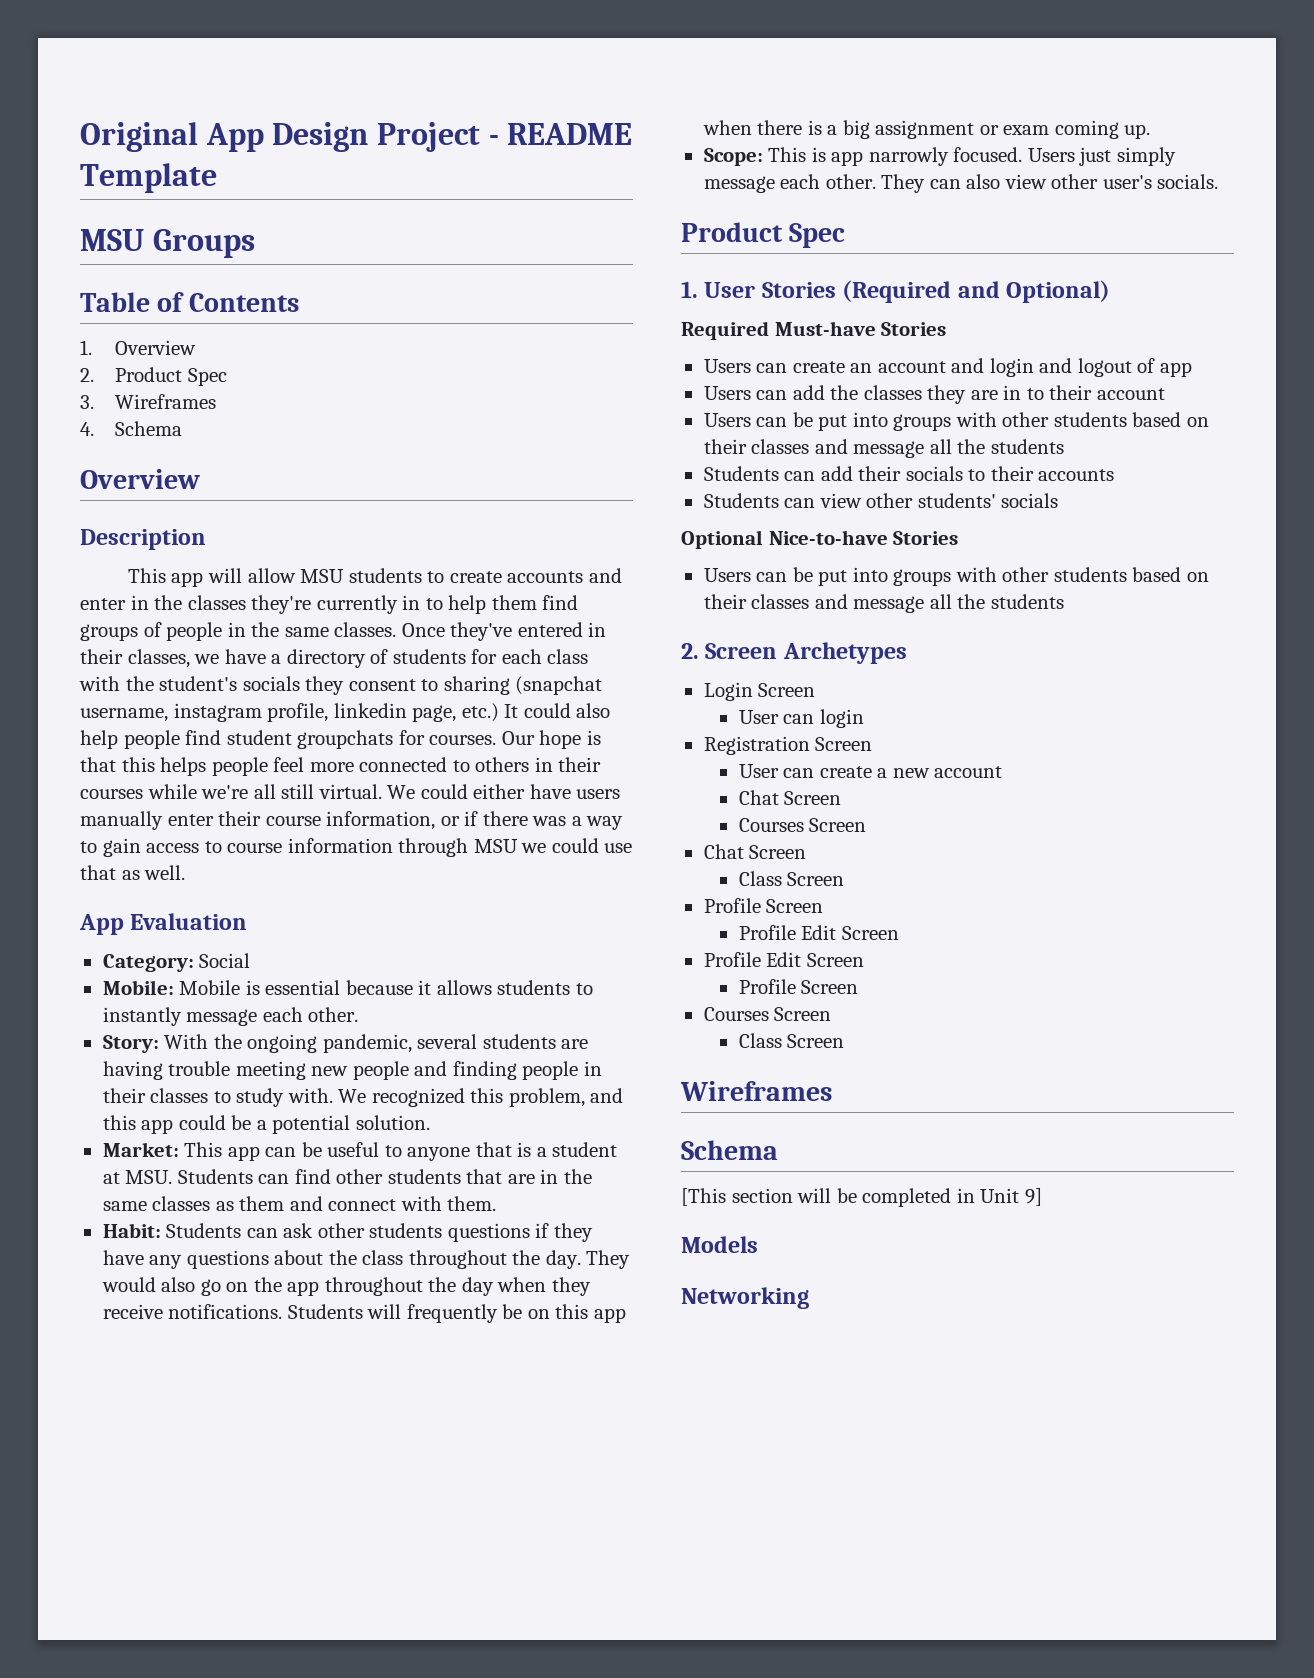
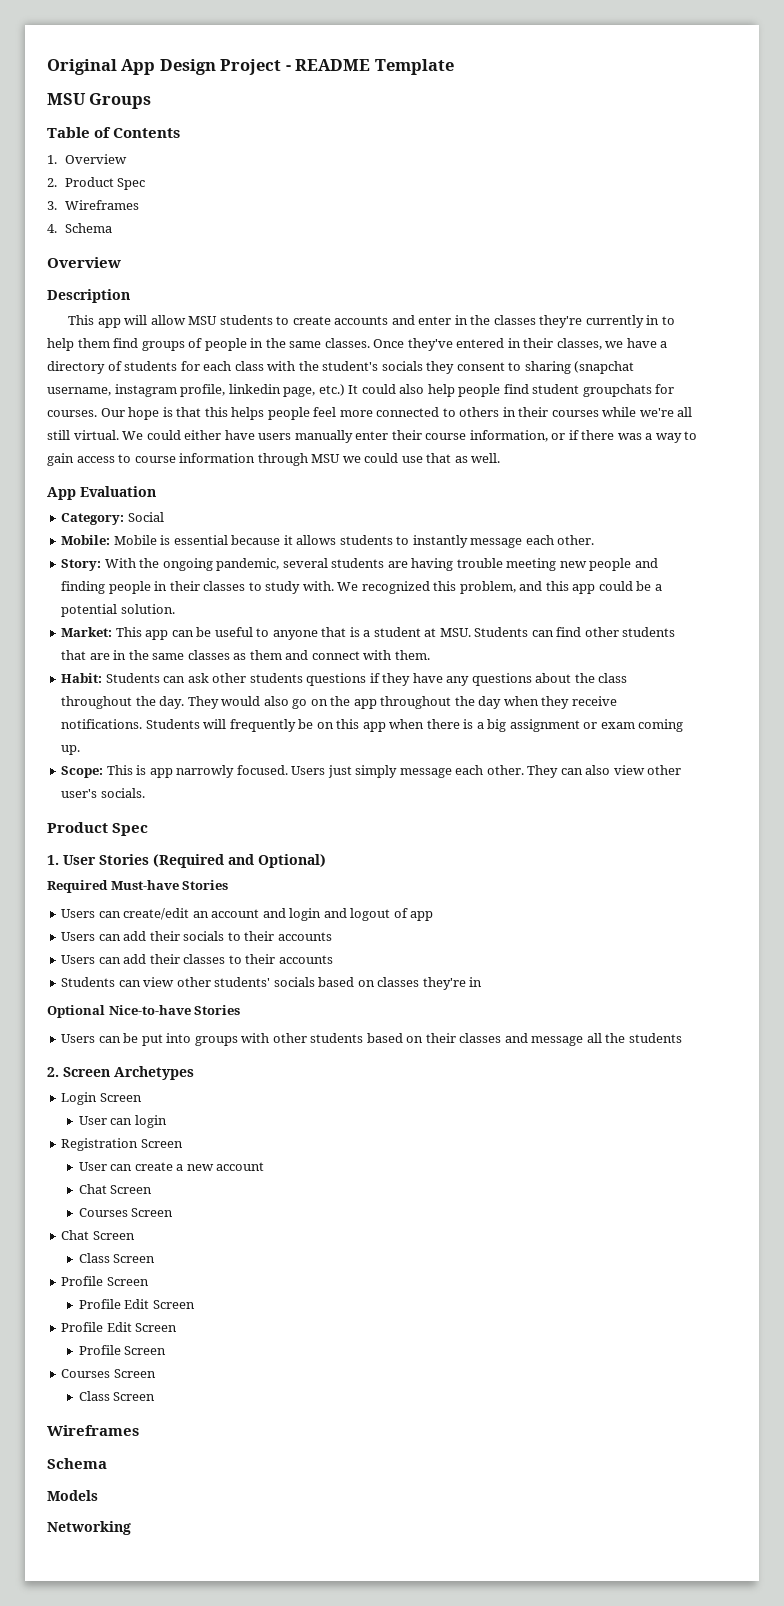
- Users can create an account and login and logout of app
+ Users can create/edit an account and login and logout of app
- Users can add the classes they are in to their account
- Users can be put into groups with other students based on their classes and message all the students
- Students can add their socials to their accounts
+ Users can add their socials to their accounts
+ Users can add their classes to their accounts
- Students can view other students' socials
+ Students can view other students' socials based on classes they're in
- [This section will be completed in Unit 9]

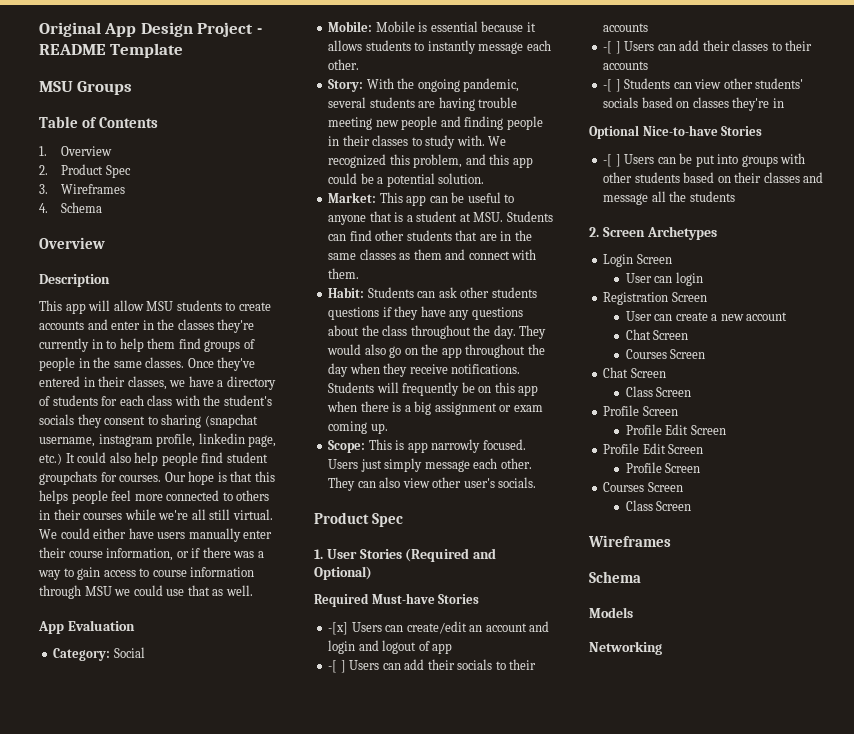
- Users can create/edit an account and login and logout of app
+ -[x] Users can create/edit an account and login and logout of app
- Users can add their socials to their accounts
+ -[ ] Users can add their socials to their accounts
- Users can add their classes to their accounts
+ -[ ] Users can add their classes to their accounts
- Students can view other students' socials based on classes they're in
+ -[ ] Students can view other students' socials based on classes they're in
- Users can be put into groups with other students based on their classes and message all the students
+ -[ ] Users can be put into groups with other students based on their classes and message all the students

